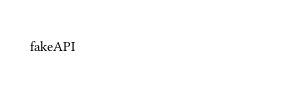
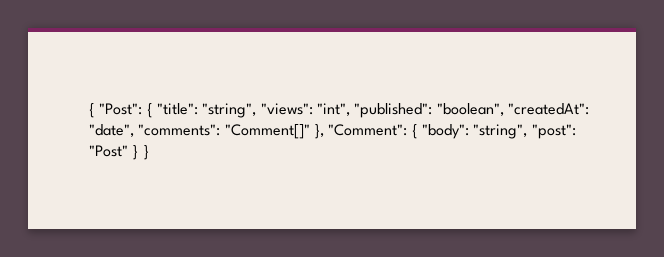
- fakeAPI
+ { "Post": { "title": "string", "views": "int", "published": "boolean", "createdAt": "date", "comments": "Comment[]" }, "Comment": { "body": "string", "post": "Post" } }

